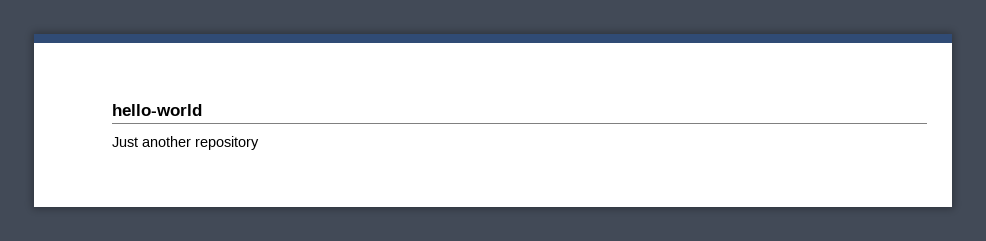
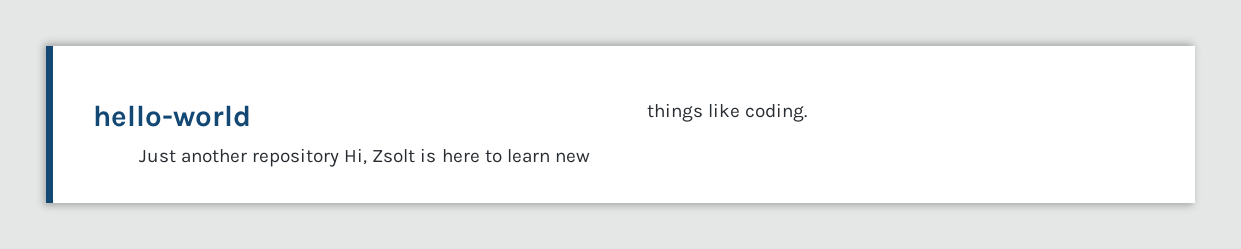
- Just another repository
+ Just another repository Hi, Zsolt is here to learn new things like coding.

